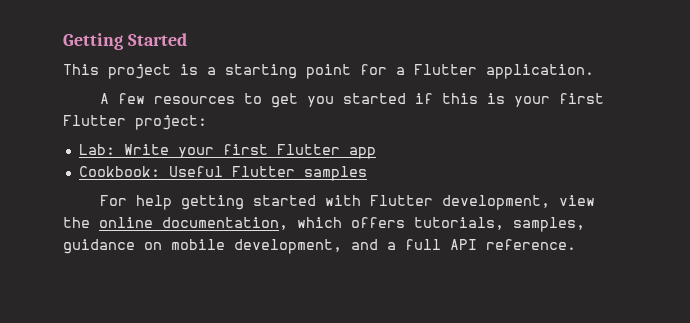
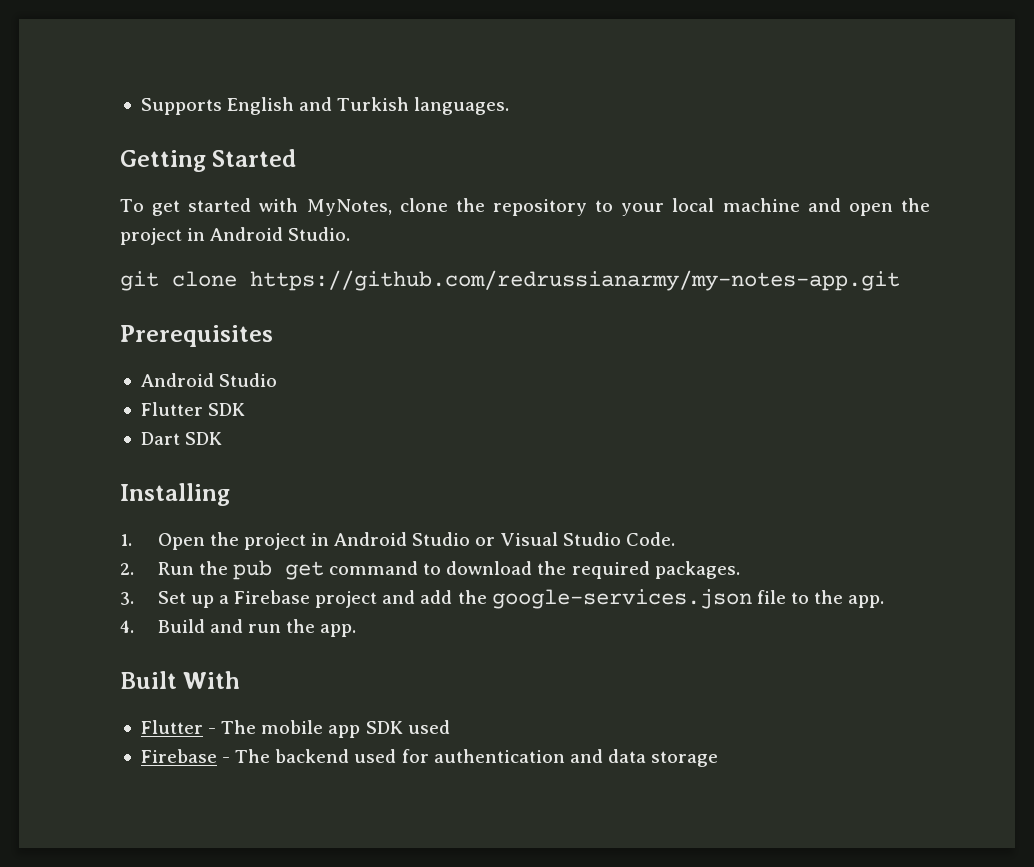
+ Supports English and Turkish languages.
  Getting Started
- This project is a starting point for a Flutter application.
- A few resources to get you started if this is your first Flutter project:
- Lab: Write your first Flutter app
- Cookbook: Useful Flutter samples
- For help getting started with Flutter development, view the online documentation, which offers tutorials, samples, guidance on mobile development, and a full API reference.
+ To get started with MyNotes, clone the repository to your local machine and open the project in Android Studio.
+ git clone https://github.com/redrussianarmy/my-notes-app.git
+ Prerequisites
+ Android Studio
+ Flutter SDK
+ Dart SDK
+ Installing
+ 1. Open the project in Android Studio or Visual Studio Code.
+ 2. Run the pub get command to download the required packages.
+ 3. Set up a Firebase project and add the google-services.json file to the app.
+ 4. Build and run the app.
+ Built With
+ Flutter - The mobile app SDK used
+ Firebase - The backend used for authentication and data storage

